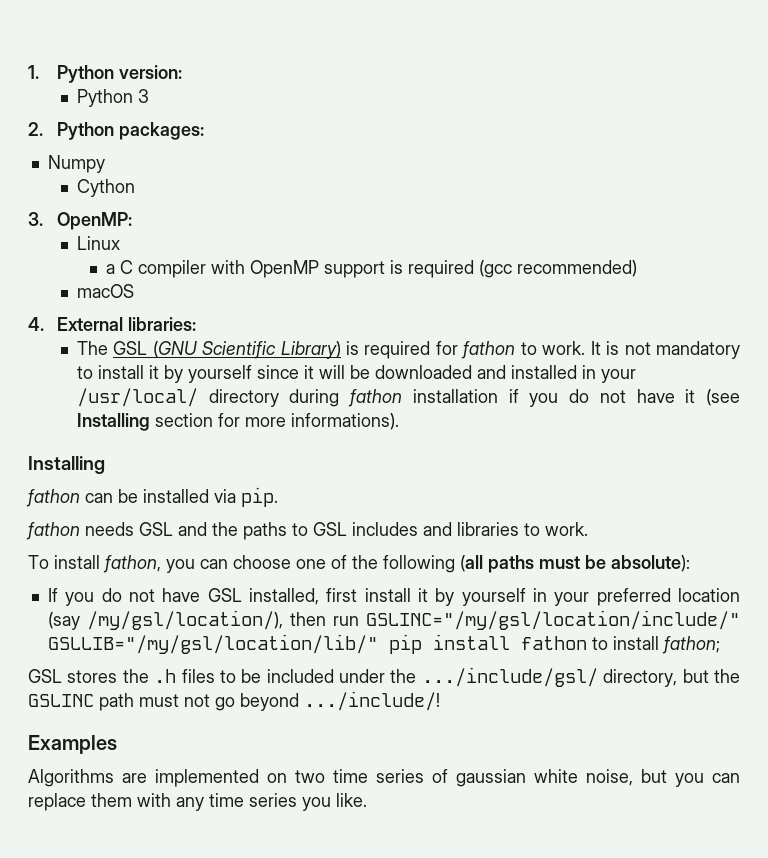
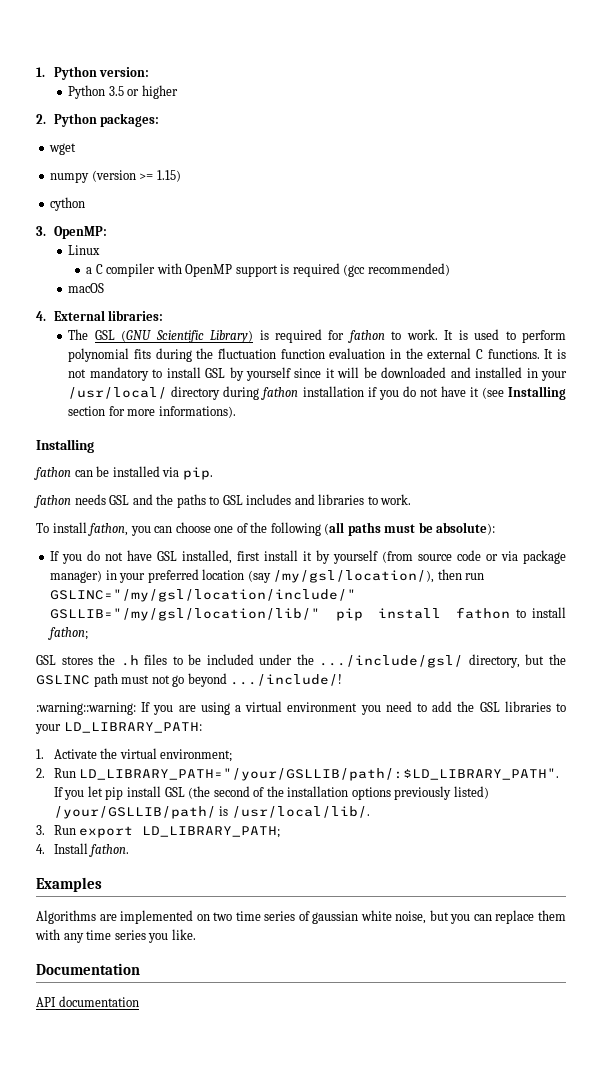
- Python 3
+ Python 3.5 or higher
- Numpy
- Cython
+ wget
+ numpy (version >= 1.15)
+ cython
- It is not mandatory to install it by yourself since it will be downloaded and installed in your /usr/local/ directory during fathon installation if you do not have it (see Installing section for more informations).
+ It is used to perform polynomial fits during the fluctuation function evaluation in the external C functions. It is not mandatory to install GSL by yourself since it will be downloaded and installed in your /usr/local/ directory during fathon installation if you do not have it (see Installing section for more informations).
- If you do not have GSL installed, first install it by yourself in your preferred location (say /my/gsl/location/), then run GSLINC="/my/gsl/location/include/" GSLLIB="/my/gsl/location/lib/" pip install fathon to install fathon;
+ If you do not have GSL installed, first install it by yourself (from source code or via package manager) in your preferred location (say /my/gsl/location/), then run GSLINC="/my/gsl/location/include/" GSLLIB="/my/gsl/location/lib/" pip install fathon to install fathon;
+ :warning::warning: If you are using a virtual environment you need to add the GSL libraries to your LD_LIBRARY_PATH:
+ 1. Activate the virtual environment;
+ 2. Run LD_LIBRARY_PATH="/your/GSLLIB/path/:$LD_LIBRARY_PATH". If you let pip install GSL (the second of the installation options previously listed) /your/GSLLIB/path/ is /usr/local/lib/.
+ 3. Run export LD_LIBRARY_PATH;
+ 4. Install fathon.
+ Documentation
+ API documentation

